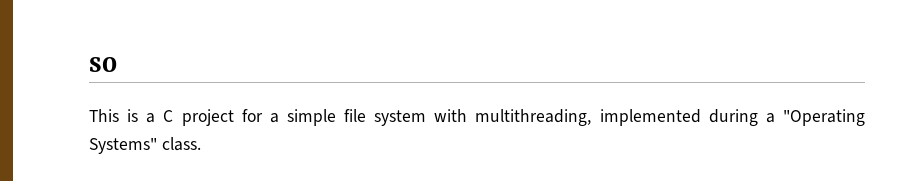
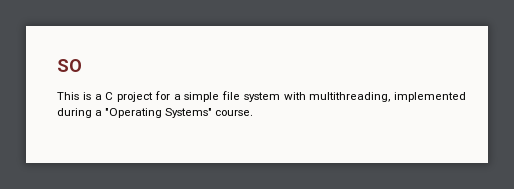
- This is a C project for a simple file system with multithreading, implemented during a "Operating Systems" class.
+ This is a C project for a simple file system with multithreading, implemented during a "Operating Systems" course.

